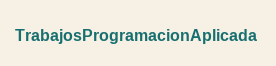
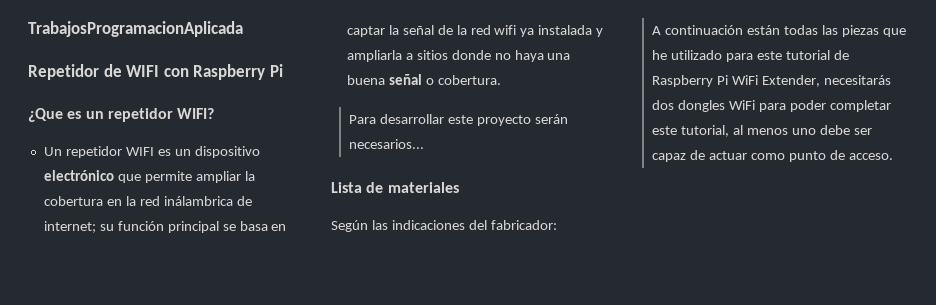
+ Repetidor de WIFI con Raspberry Pi
+ ¿Que es un repetidor WIFI?
+ Un repetidor WIFI es un dispositivo electrónico que permite ampliar la cobertura en la red inálambrica de internet; su función principal se basa en captar la señal de la red wifi ya instalada y ampliarla a sitios donde no haya una buena señal o cobertura.
+ Para desarrollar este proyecto serán necesarios...
+ Lista de materiales
+ Según las indicaciones del fabricador:
+ A continuación están todas las piezas que he utilizado para este tutorial de Raspberry Pi WiFi Extender, necesitarás dos dongles WiFi para poder completar este tutorial, al menos uno debe ser capaz de actuar como punto de acceso.

